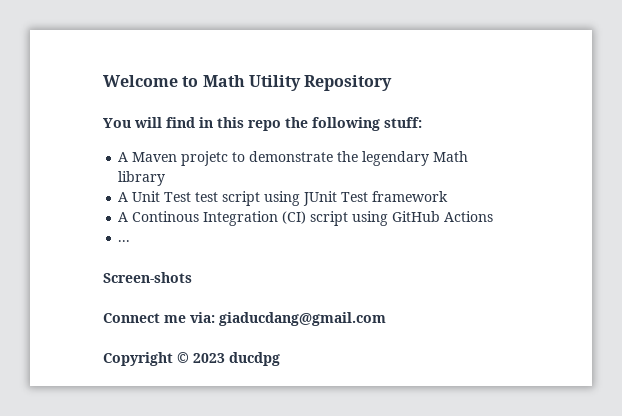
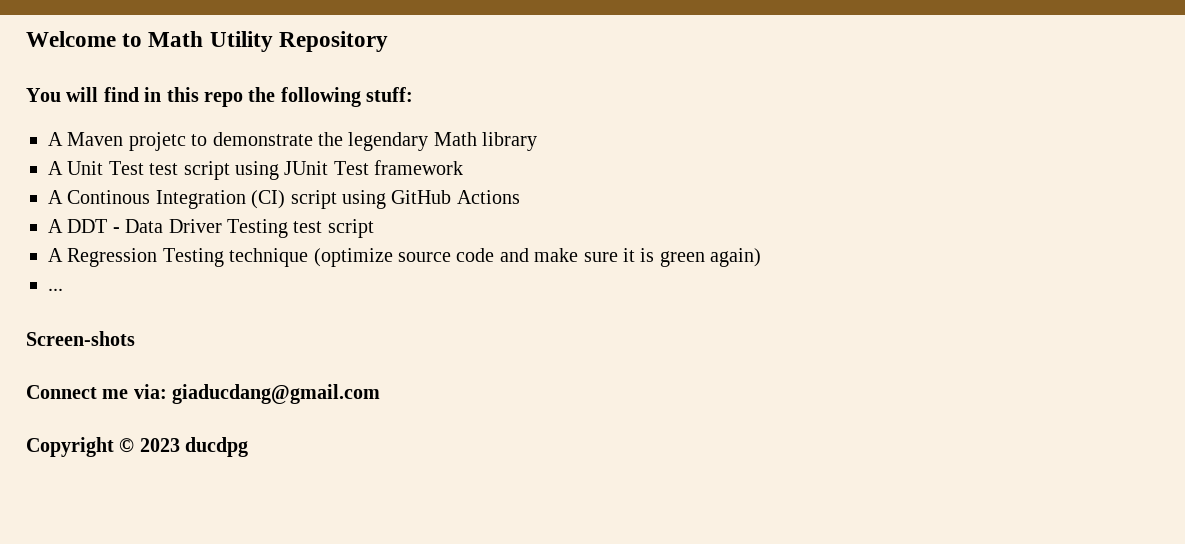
+ A DDT - Data Driver Testing test script
+ A Regression Testing technique (optimize source code and make sure it is green again)

